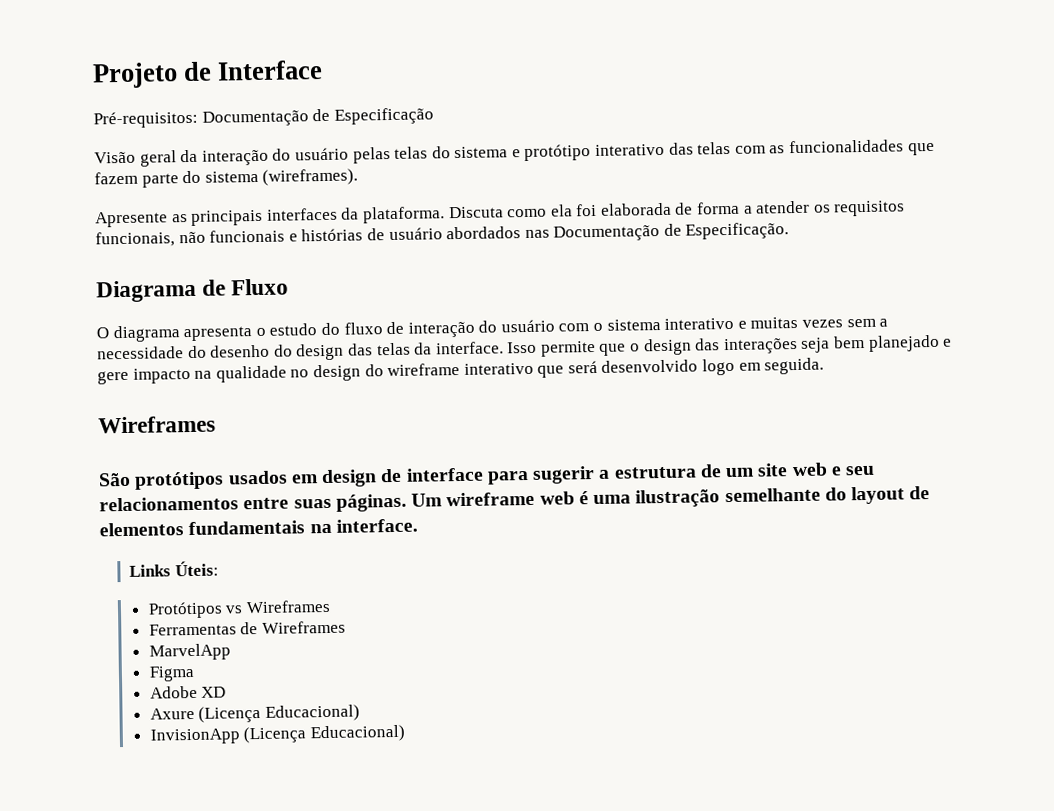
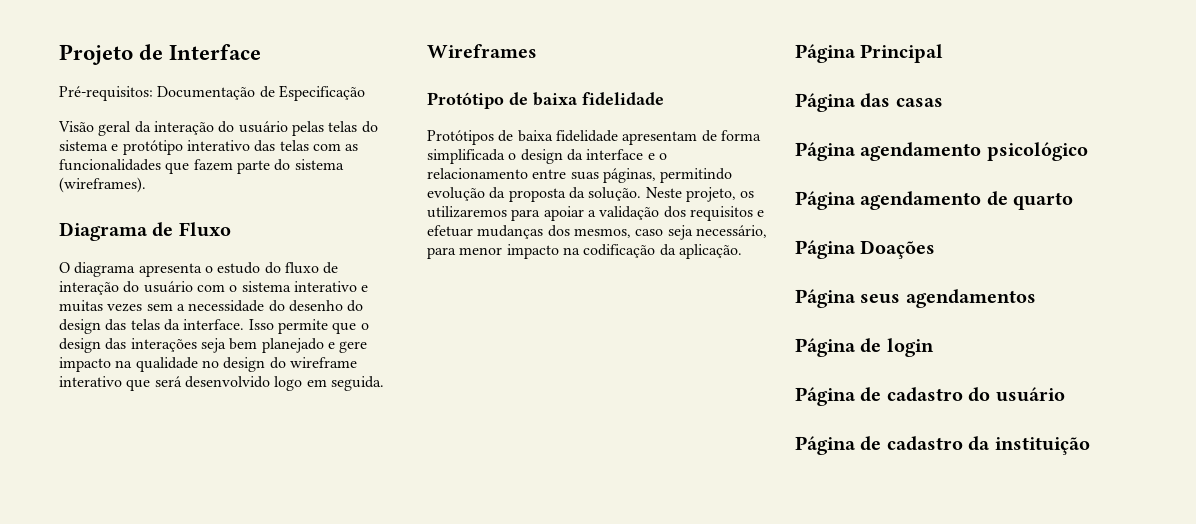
- Apresente as principais interfaces da plataforma. Discuta como ela foi elaborada de forma a atender os requisitos funcionais, não funcionais e histórias de usuário abordados nas Documentação de Especificação.
- São protótipos usados em design de interface para sugerir a estrutura de um site web e seu relacionamentos entre suas páginas. Um wireframe web é uma ilustração semelhante do layout de elementos fundamentais na interface.
- Links Úteis:
- Protótipos vs Wireframes
- Ferramentas de Wireframes
- MarvelApp
- Figma
- Adobe XD
- Axure (Licença Educacional)
- InvisionApp (Licença Educacional)
+ Protótipo de baixa fidelidade
+ Protótipos de baixa fidelidade apresentam de forma simplificada o design da interface e o relacionamento entre suas páginas, permitindo evolução da proposta da solução. Neste projeto, os utilizaremos para apoiar a validação dos requisitos e efetuar mudanças dos mesmos, caso seja necessário, para menor impacto na codificação da aplicação.
+ Página Principal
+ Página das casas
+ Página agendamento psicológico
+ Página agendamento de quarto
+ Página Doações
+ Página seus agendamentos
+ Página de login
+ Página de cadastro do usuário
+ Página de cadastro da instituição

